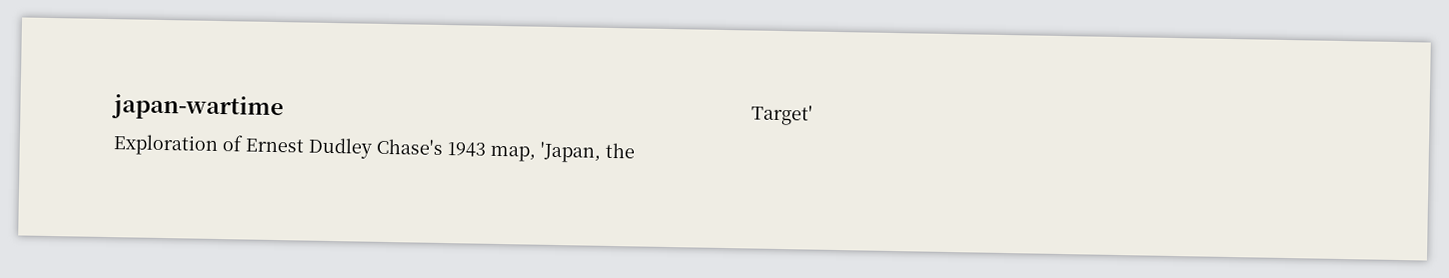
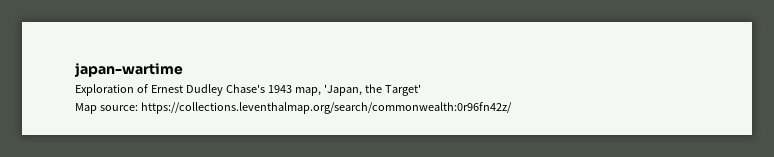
+ Map source: https://collections.leventhalmap.org/search/commonwealth:0r96fn42z/

